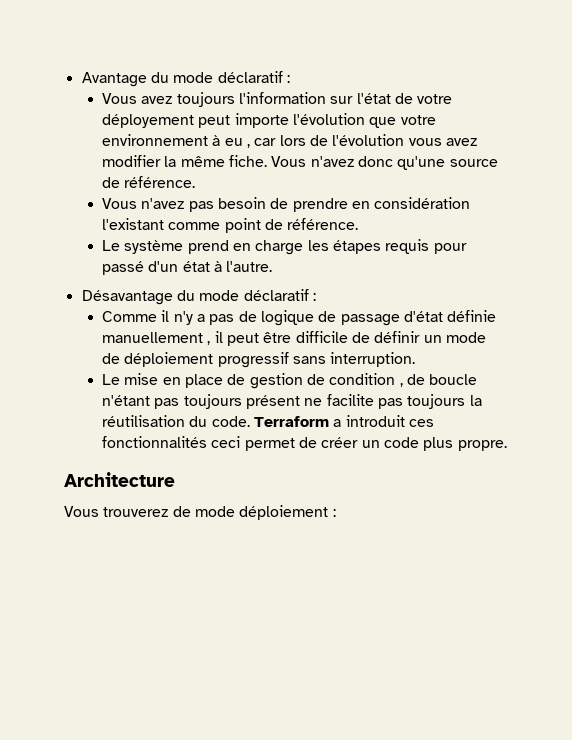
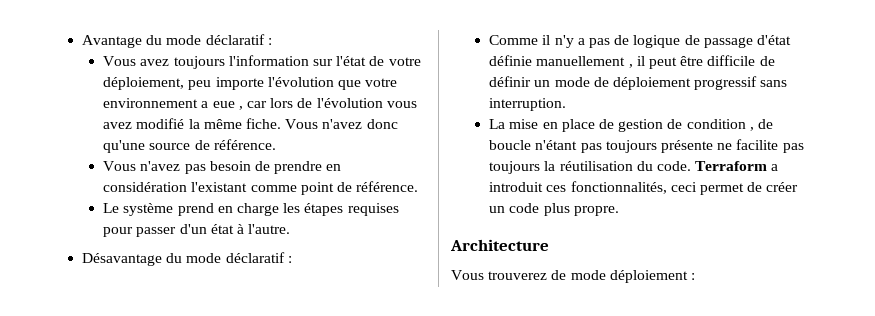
- Vous avez toujours l'information sur l'état de votre déployement peut importe l'évolution que votre environnement à eu , car lors de l'évolution vous avez modifier la même fiche.
+ Vous avez toujours l'information sur l'état de votre déploiement, peu importe l'évolution que votre environnement a eue , car lors de l'évolution vous avez modifié la même fiche.
- Le système prend en charge les étapes requis pour passé d'un état à l'autre.
+ Le système prend en charge les étapes requises pour passer d'un état à l'autre.
- Le mise en place de gestion de condition , de boucle n'étant pas toujours présent ne facilite pas toujours la réutilisation du code.
+ La mise en place de gestion de condition , de boucle n'étant pas toujours présente ne facilite pas toujours la réutilisation du code.
- Terraform a introduit ces fonctionnalités ceci permet de créer un code plus propre.
+ Terraform a introduit ces fonctionnalités, ceci permet de créer un code plus propre.

